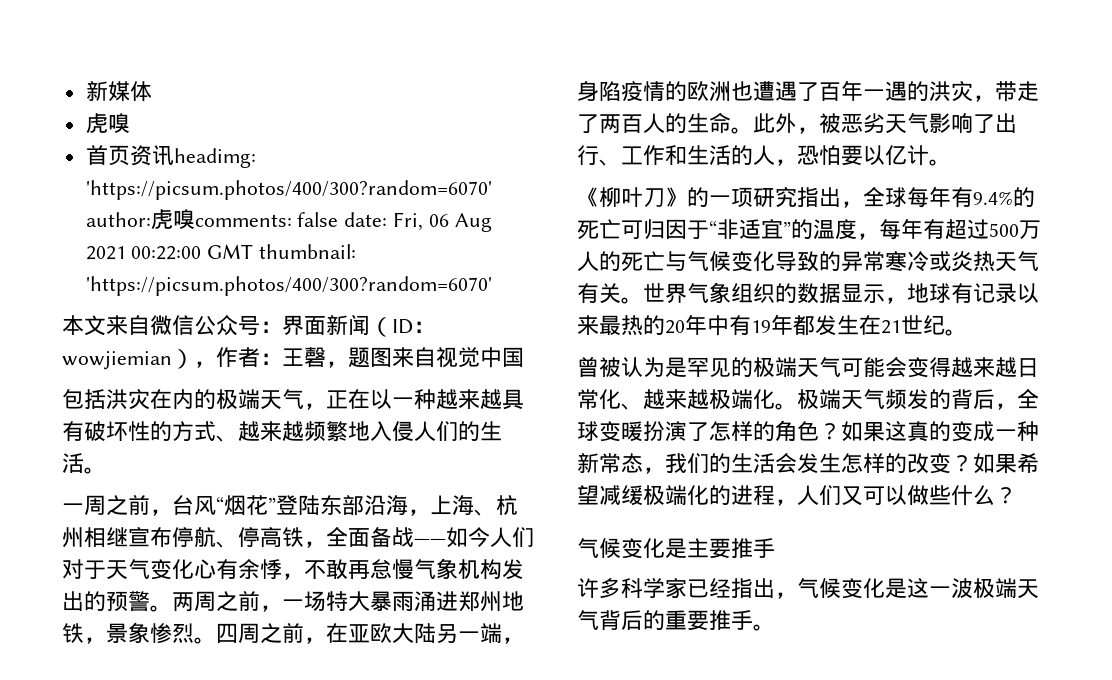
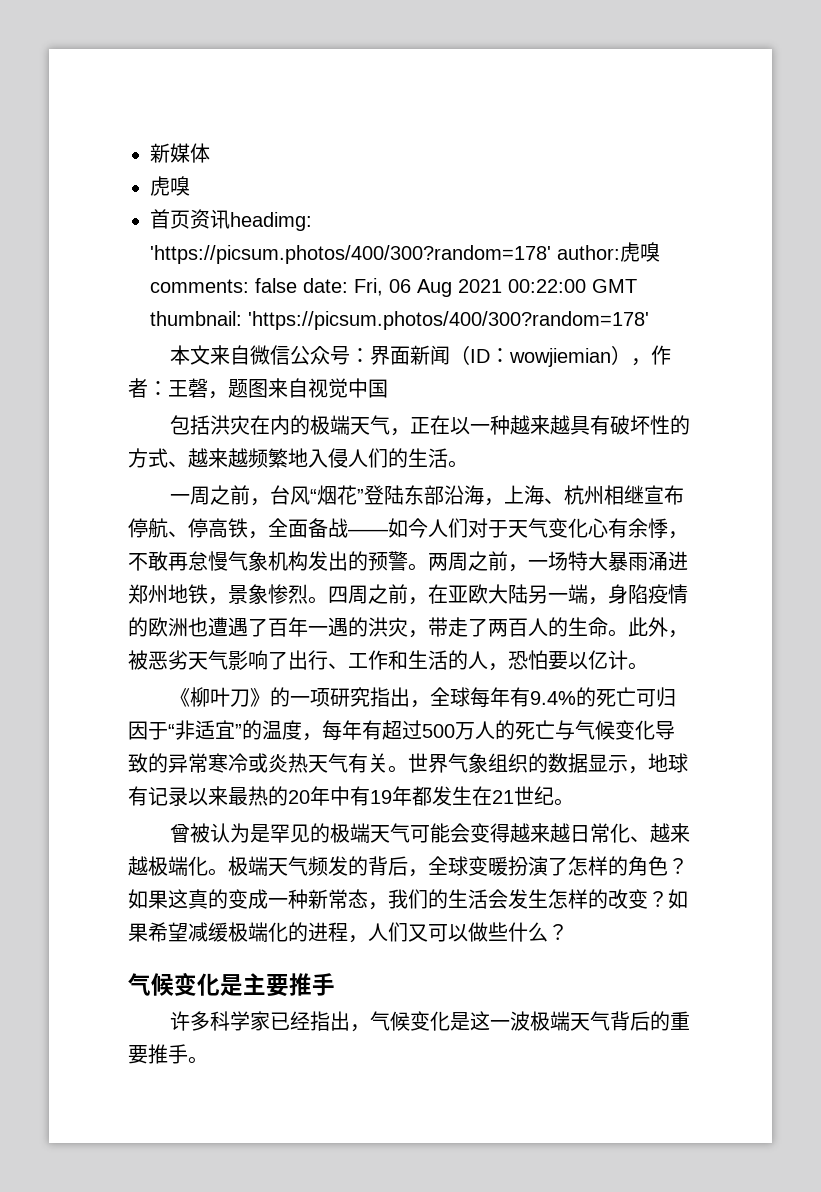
- 首页资讯headimg: 'https://picsum.photos/400/300?random=6070' author:虎嗅comments: false date: Fri, 06 Aug 2021 00:22:00 GMT thumbnail: 'https://picsum.photos/400/300?random=6070'
+ 首页资讯headimg: 'https://picsum.photos/400/300?random=178' author:虎嗅comments: false date: Fri, 06 Aug 2021 00:22:00 GMT thumbnail: 'https://picsum.photos/400/300?random=178'

